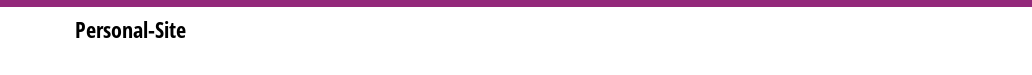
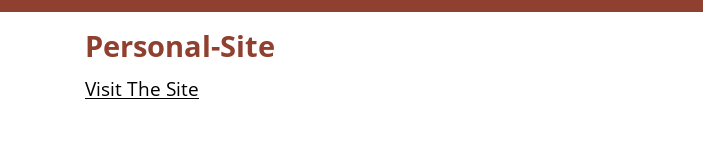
+ Visit The Site

